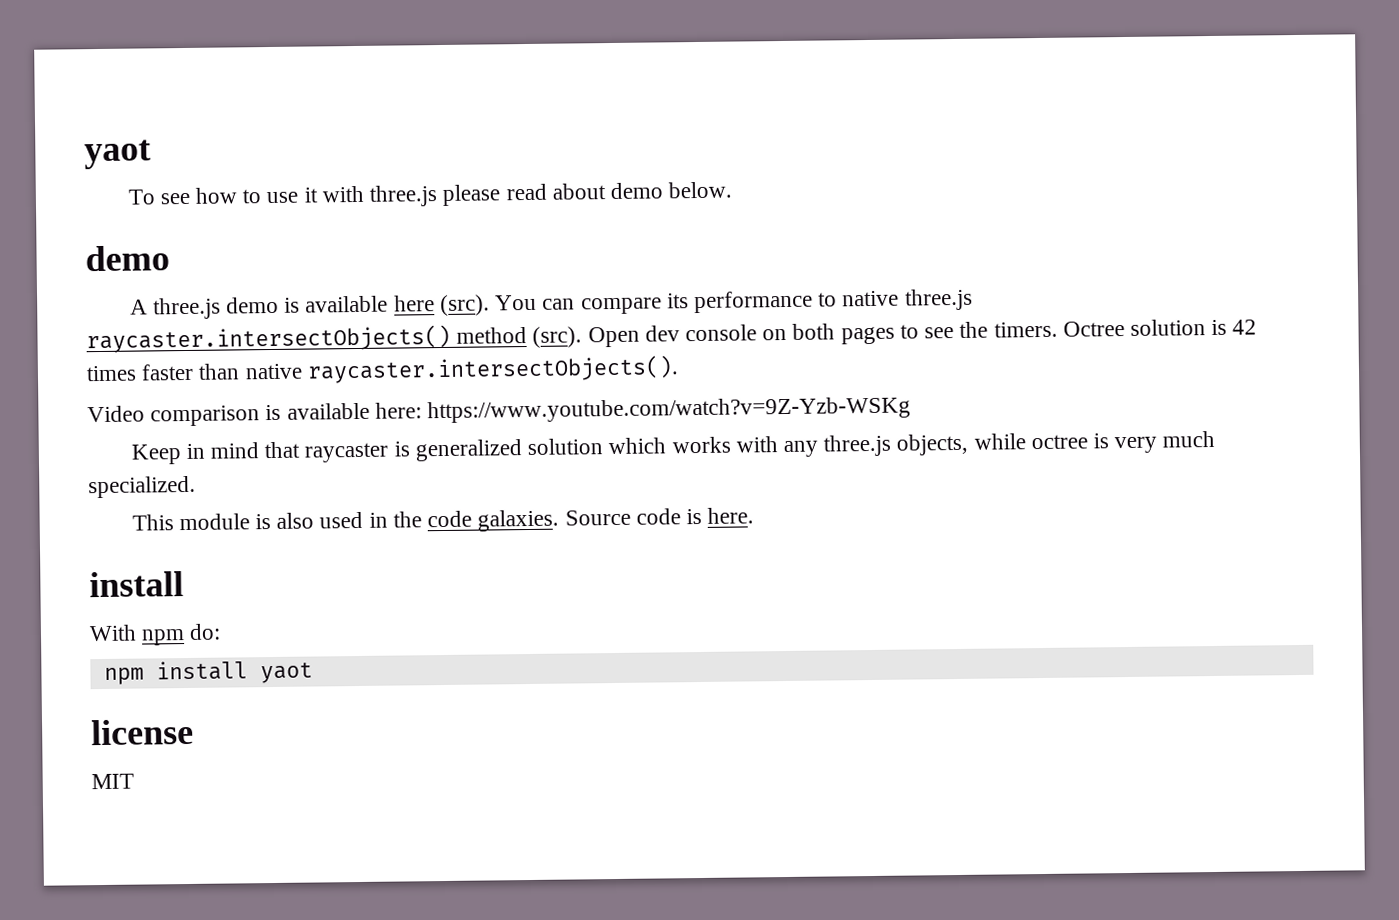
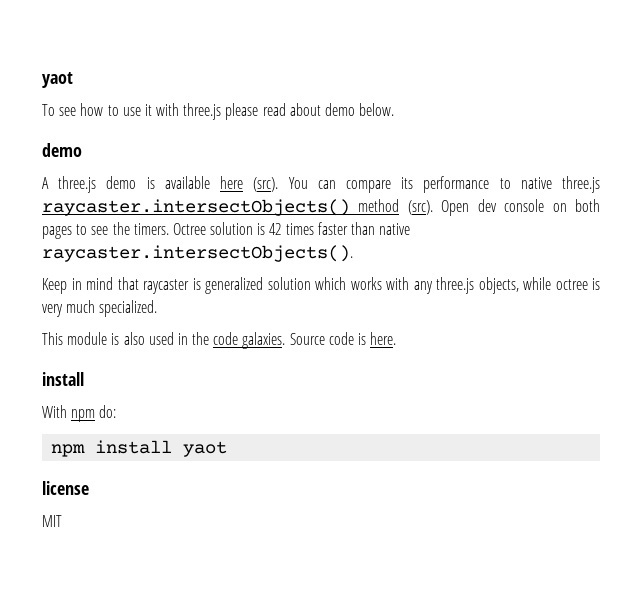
- Video comparison is available here: https://www.youtube.com/watch?v=9Z-Yzb-WSKg

